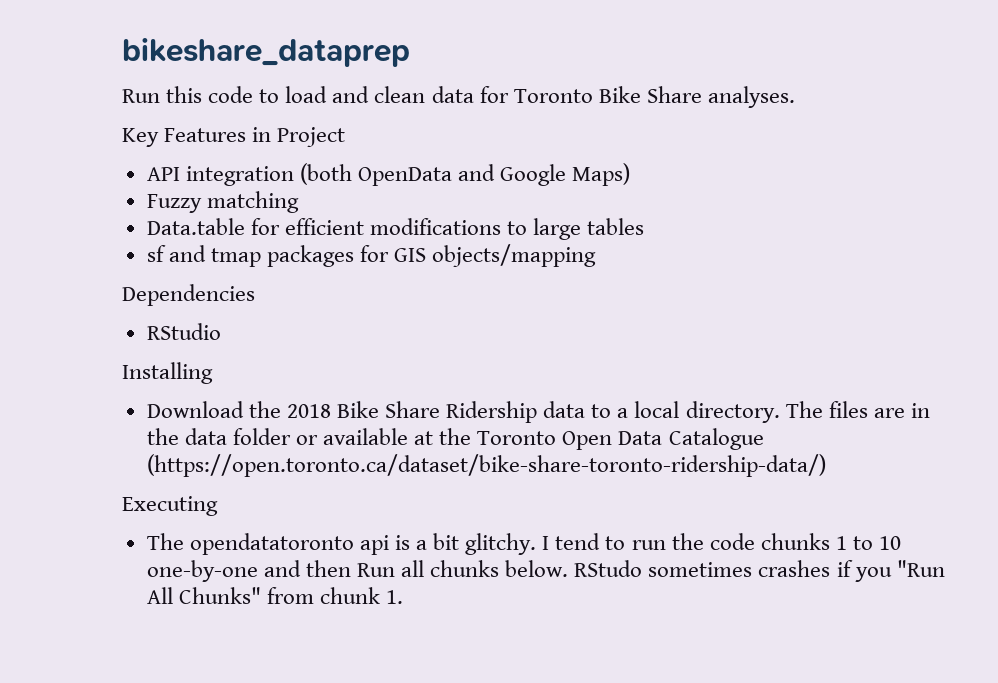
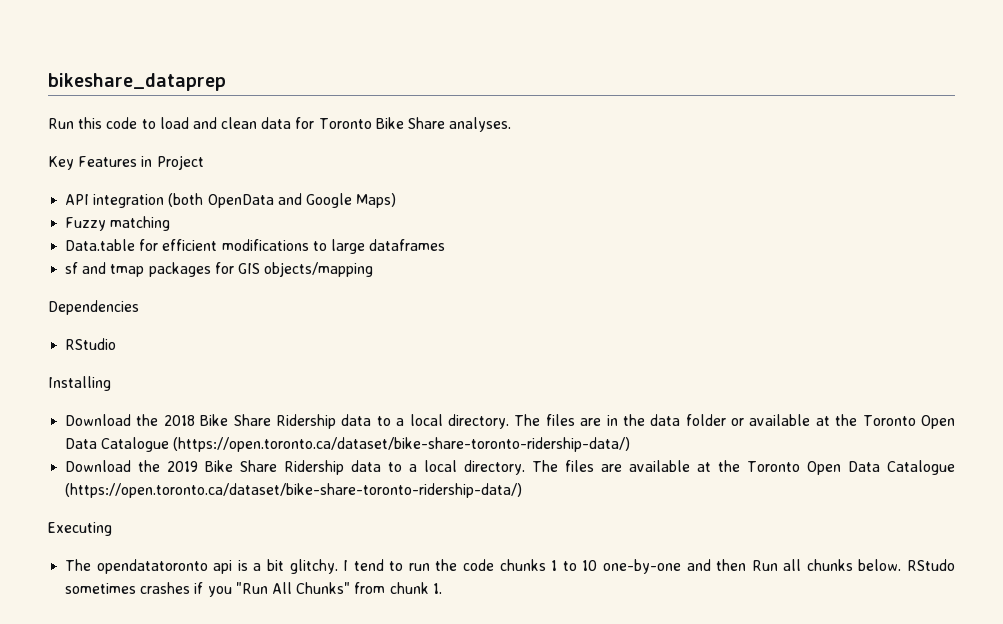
- Data.table for efficient modifications to large tables
+ Data.table for efficient modifications to large dataframes
+ Download the 2019 Bike Share Ridership data to a local directory. The files are available at the Toronto Open Data Catalogue (https://open.toronto.ca/dataset/bike-share-toronto-ridership-data/)

